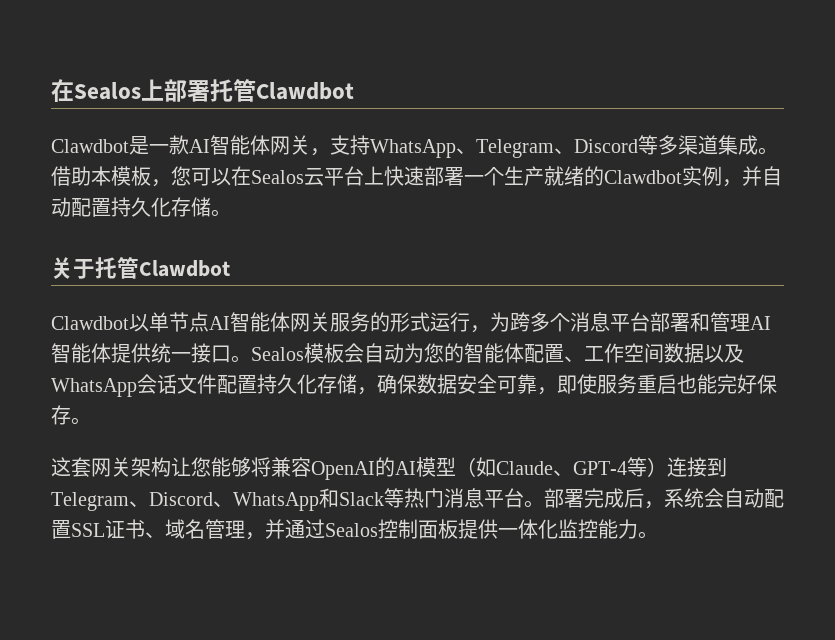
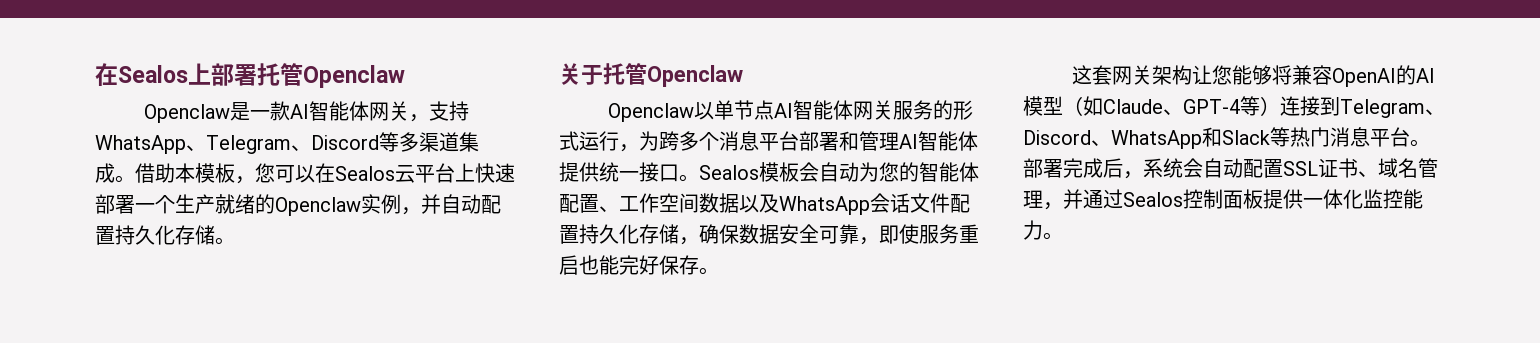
- 在Sealos上部署托管Clawdbot
- Clawdbot是一款AI智能体网关，支持WhatsApp、Telegram、Discord等多渠道集成。
+ 在Sealos上部署托管Openclaw
+ Openclaw是一款AI智能体网关，支持WhatsApp、Telegram、Discord等多渠道集成。
- 借助本模板，您可以在Sealos云平台上快速部署一个生产就绪的Clawdbot实例，并自动配置持久化存储。
+ 借助本模板，您可以在Sealos云平台上快速部署一个生产就绪的Openclaw实例，并自动配置持久化存储。
- 关于托管Clawdbot
- Clawdbot以单节点AI智能体网关服务的形式运行，为跨多个消息平台部署和管理AI智能体提供统一接口。
+ 关于托管Openclaw
+ Openclaw以单节点AI智能体网关服务的形式运行，为跨多个消息平台部署和管理AI智能体提供统一接口。

